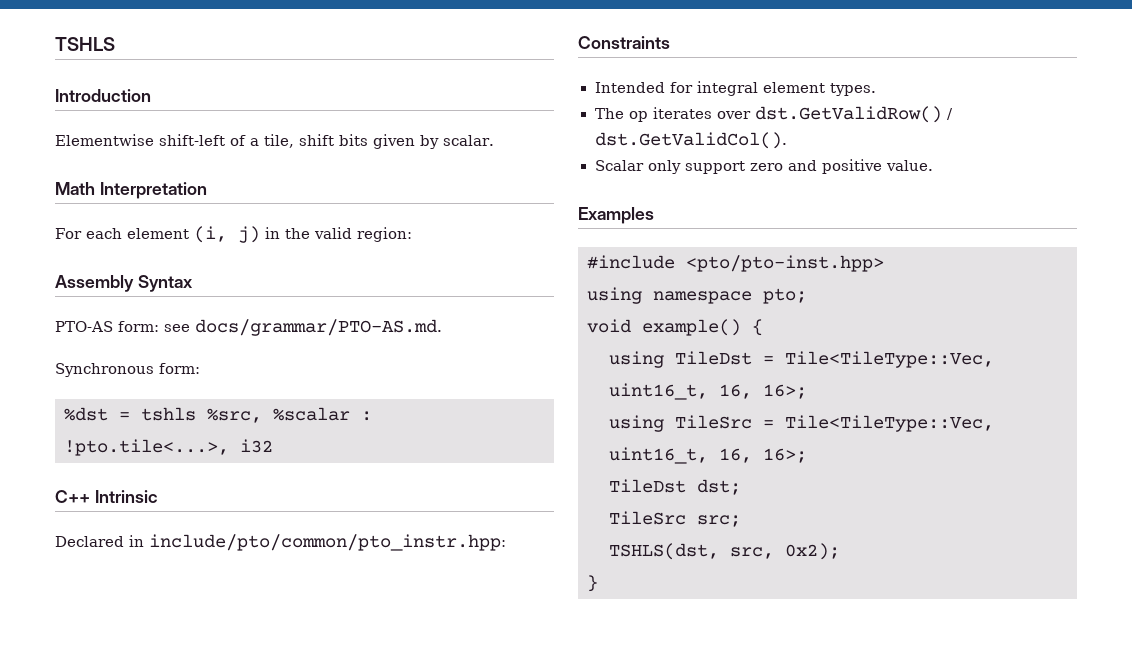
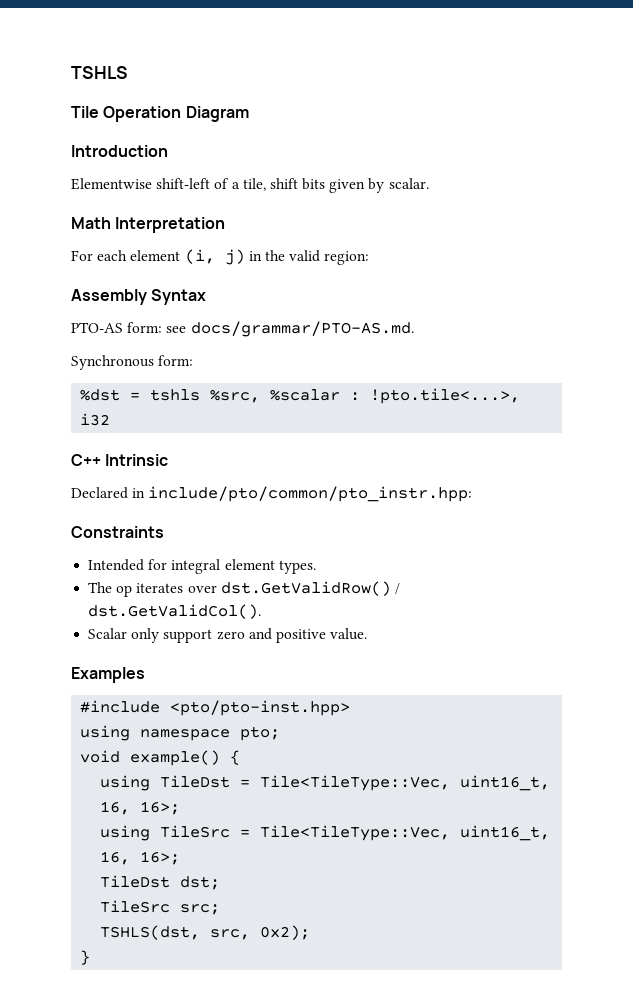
+ Tile Operation Diagram

